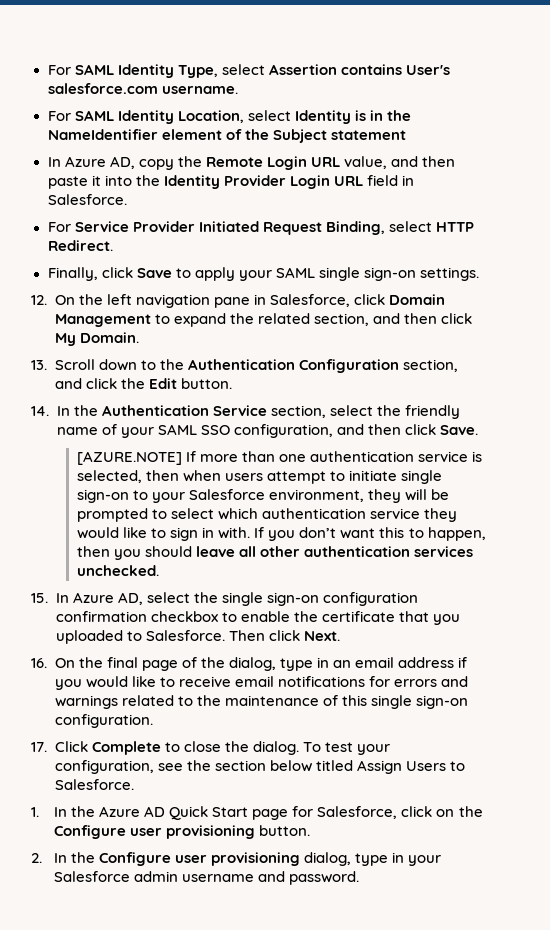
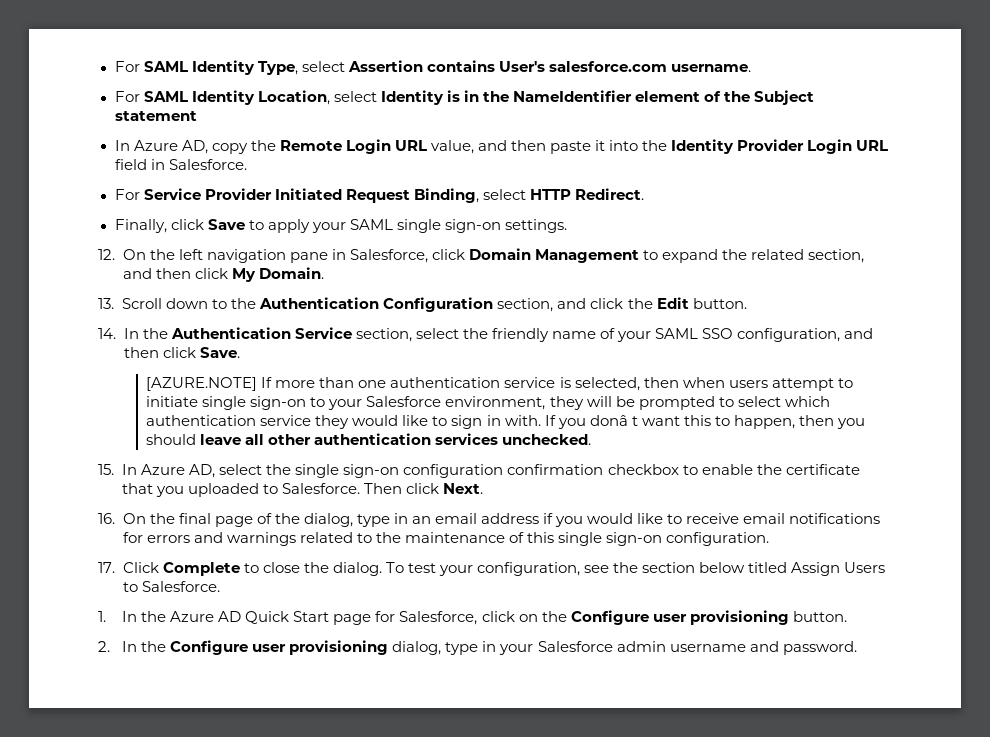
- If you don’t want this to happen, then you should leave all other authentication services unchecked.
+ If you donâ t want this to happen, then you should leave all other authentication services unchecked.

